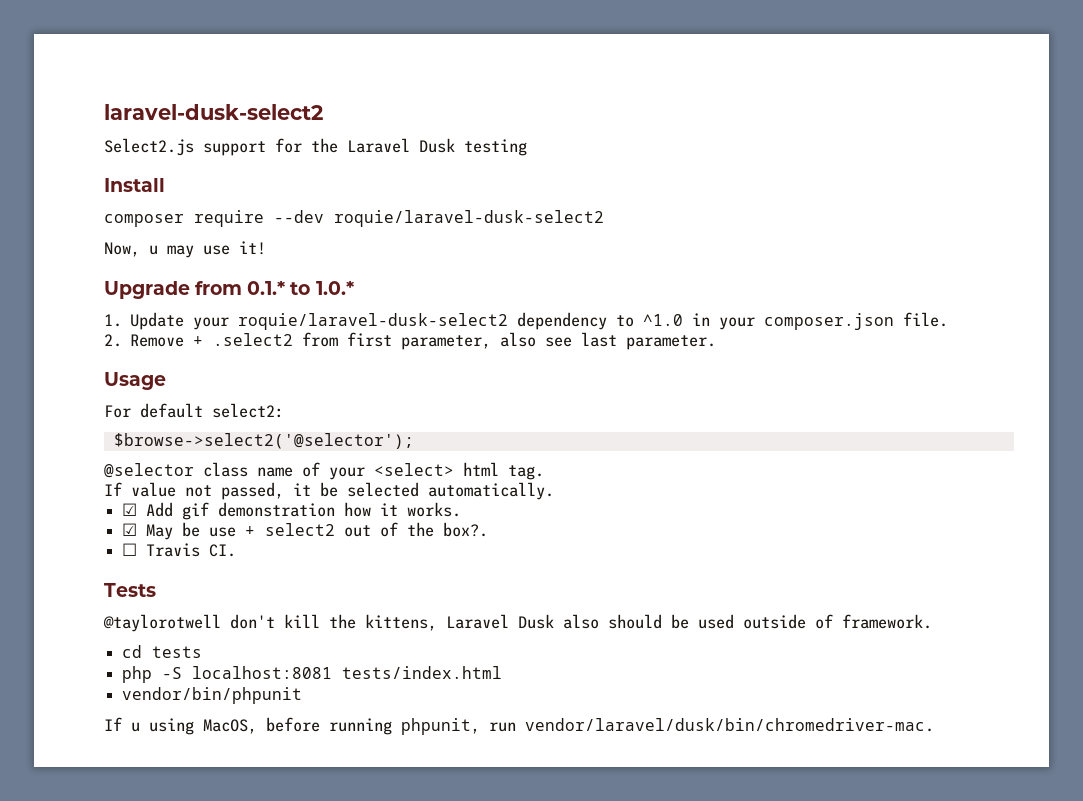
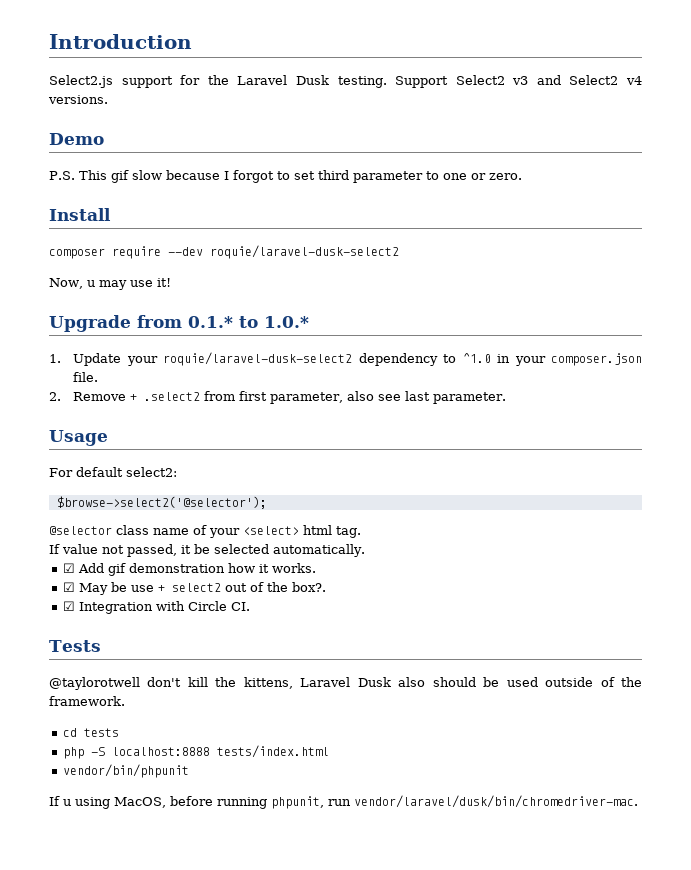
- laravel-dusk-select2
+ Introduction
- Select2.js support for the Laravel Dusk testing
+ Select2.js support for the Laravel Dusk testing. Support Select2 v3 and Select2 v4 versions.
+ Demo
+ P.S. This gif slow because I forgot to set third parameter to one or zero.
- ☐ Travis CI.
+ ☑ Integration with Circle CI.
- @taylorotwell don't kill the kittens, Laravel Dusk also should be used outside of framework.
+ @taylorotwell don't kill the kittens, Laravel Dusk also should be used outside of the framework.
- php -S localhost:8081 tests/index.html
+ php -S localhost:8888 tests/index.html

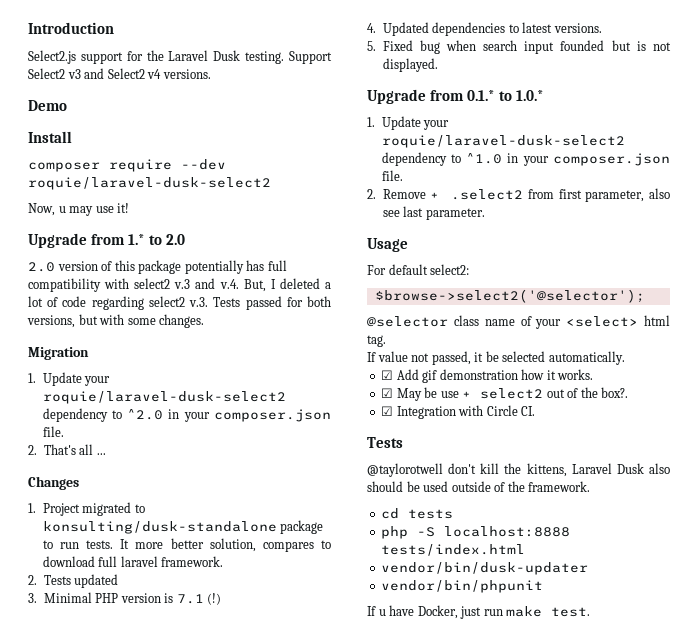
- P.S. This gif slow because I forgot to set third parameter to one or zero.
+ Upgrade from 1.* to 2.0
+ 2.0 version of this package potentially has full compatibility with select2 v.3 and v.4. But, I deleted a lot of code regarding select2 v.3. Tests passed for both versions, but with some changes.
+ Migration
+ 1. Update your roquie/laravel-dusk-select2 dependency to ^2.0 in your composer.json file.
+ 2. That's all ...
+ Changes
+ 1. Project migrated to konsulting/dusk-standalone package to run tests. It more better solution, compares to download full laravel framework.
+ 2. Tests updated
+ 3. Minimal PHP version is 7.1 (!)
+ 4. Updated dependencies to latest versions.
+ 5. Fixed bug when search input founded but is not displayed.
+ vendor/bin/dusk-updater
- If u using MacOS, before running phpunit, run vendor/laravel/dusk/bin/chromedriver-mac.
+ If u have Docker, just run make test.

